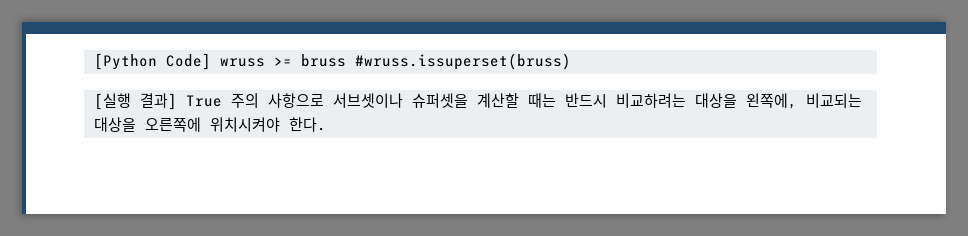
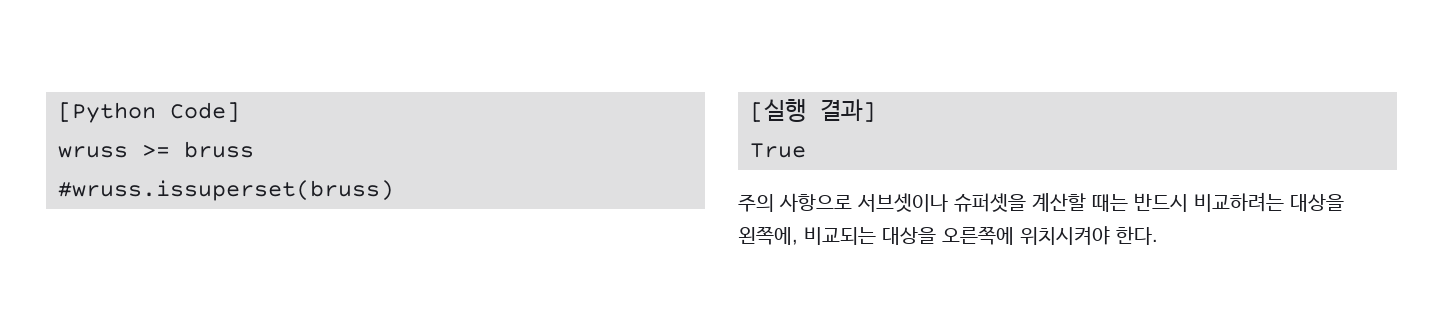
- [Python Code] wruss >= bruss #wruss.issuperset(bruss)
+ [Python Code]
+ wruss >= bruss
+ #wruss.issuperset(bruss)
- [실행 결과] True 주의 사항으로 서브셋이나 슈퍼셋을 계산할 때는 반드시 비교하려는 대상을 왼쪽에, 비교되는 대상을 오른쪽에 위치시켜야 한다.
+ [실행 결과]
+ True
+ 주의 사항으로 서브셋이나 슈퍼셋을 계산할 때는 반드시 비교하려는 대상을 왼쪽에, 비교되는 대상을 오른쪽에 위치시켜야 한다.

